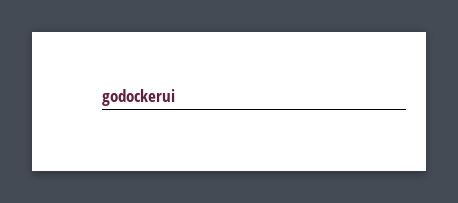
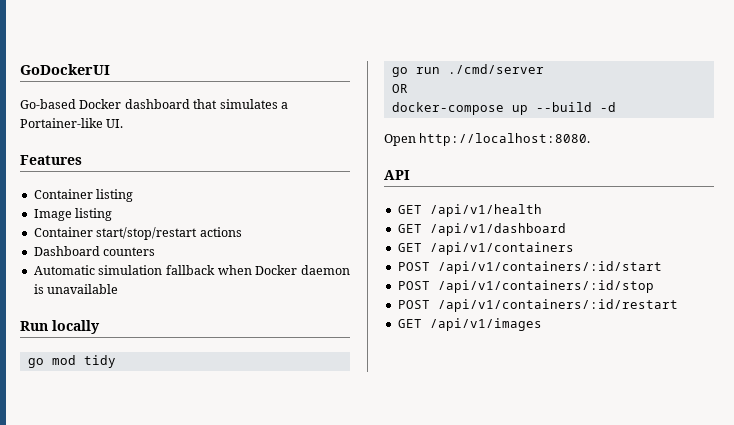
- godockerui
+ GoDockerUI
+ Go-based Docker dashboard that simulates a Portainer-like UI.
+ Features
+ Container listing
+ Image listing
+ Container start/stop/restart actions
+ Dashboard counters
+ Automatic simulation fallback when Docker daemon is unavailable
+ Run locally
+ go mod tidy
+ go run ./cmd/server
+ OR
+ docker-compose up --build -d
+ Open http://localhost:8080.
+ API
+ GET /api/v1/health
+ GET /api/v1/dashboard
+ GET /api/v1/containers
+ POST /api/v1/containers/:id/start
+ POST /api/v1/containers/:id/stop
+ POST /api/v1/containers/:id/restart
+ GET /api/v1/images

